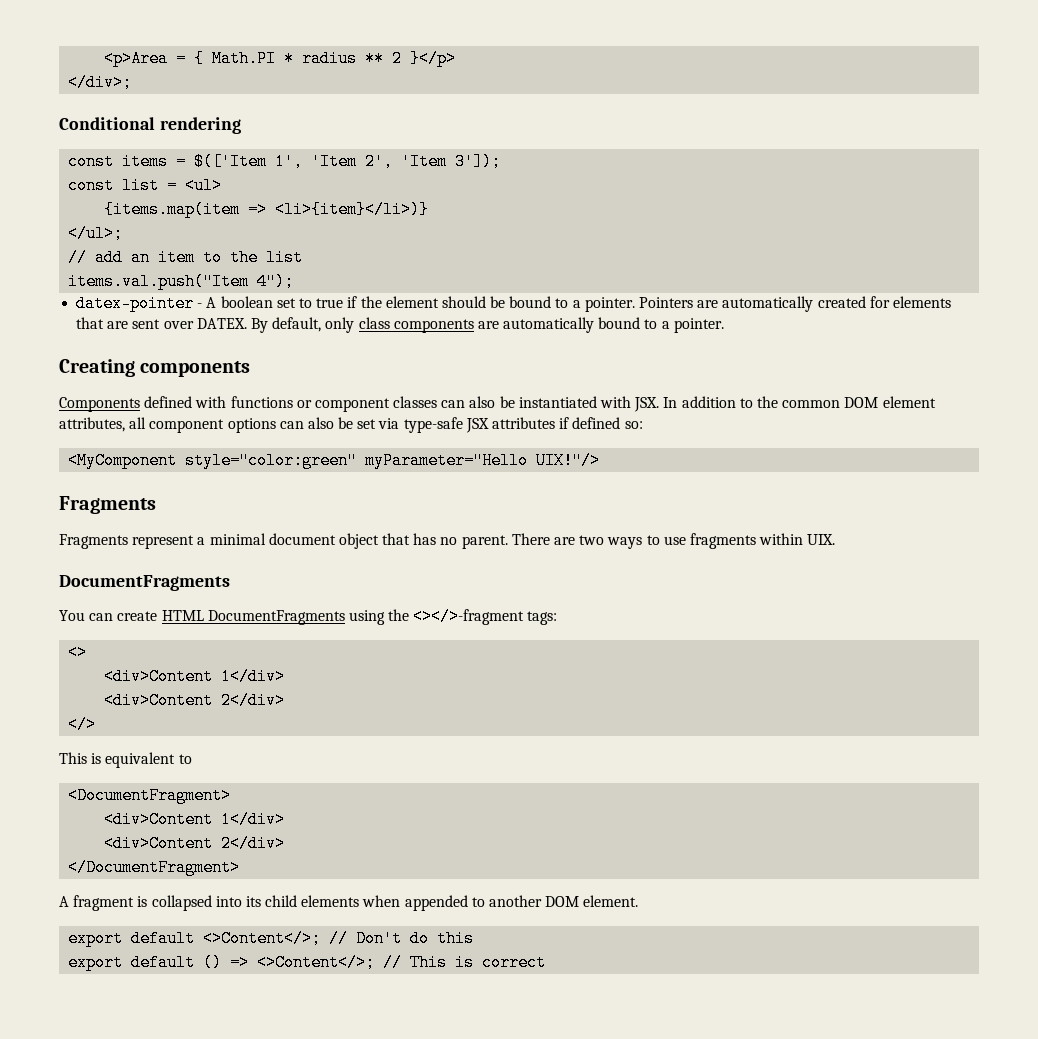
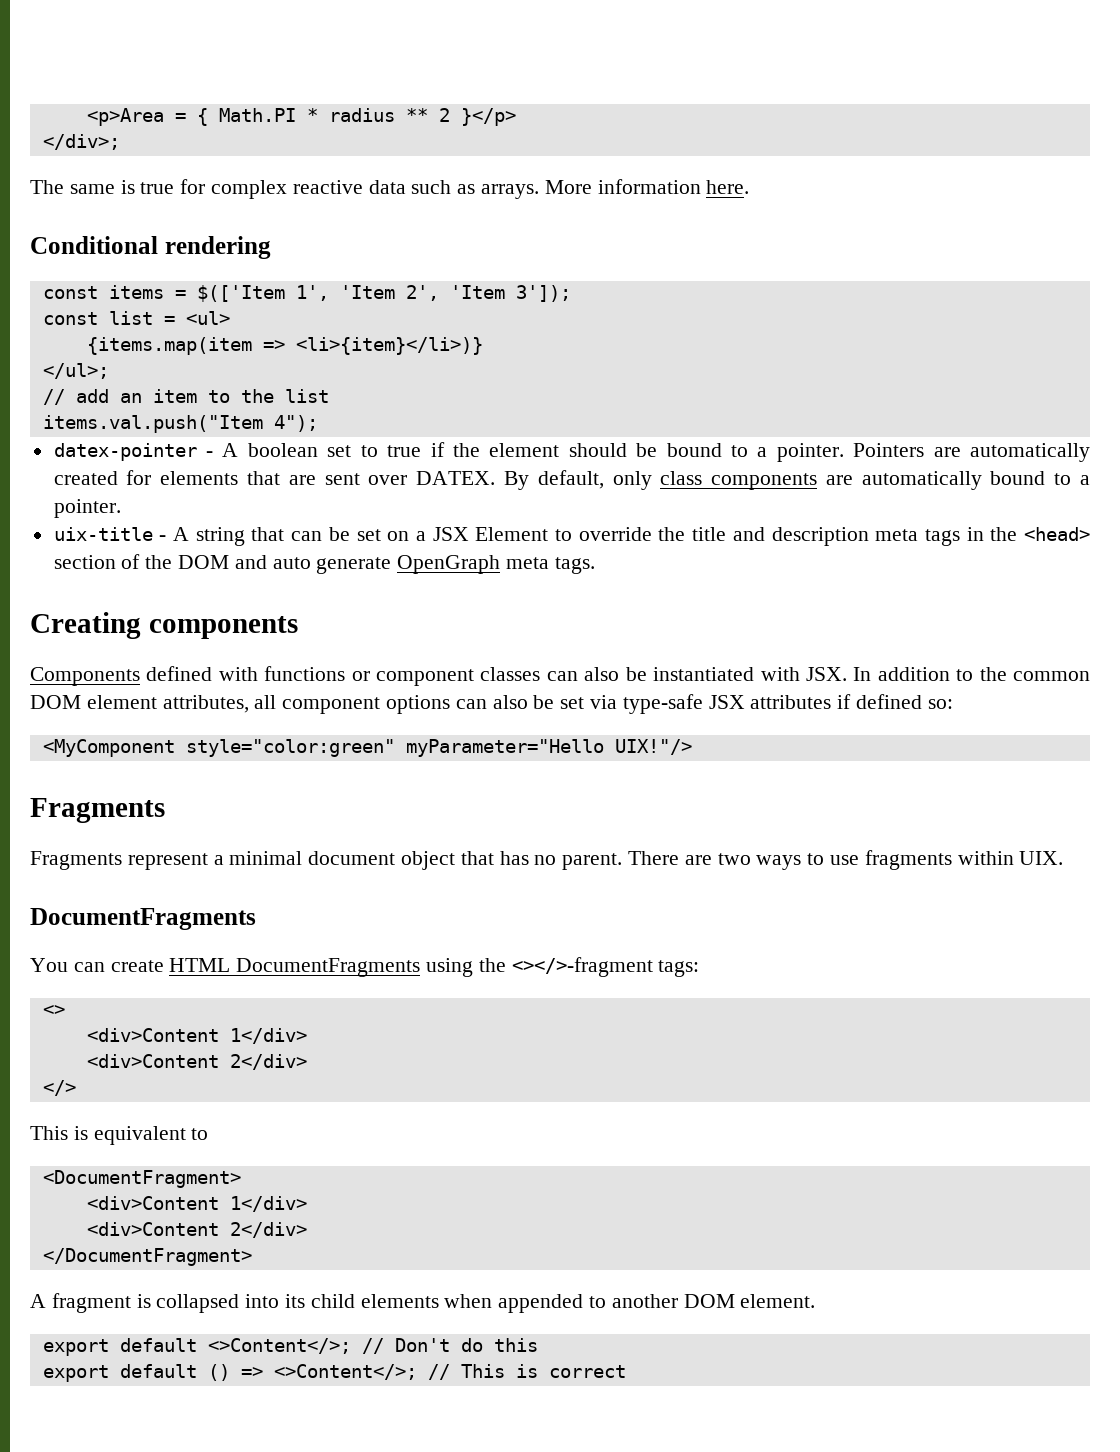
+ The same is true for complex reactive data such as arrays. More information here.
+ uix-title - A string that can be set on a JSX Element to override the title and description meta tags in the <head> section of the DOM and auto generate OpenGraph meta tags.

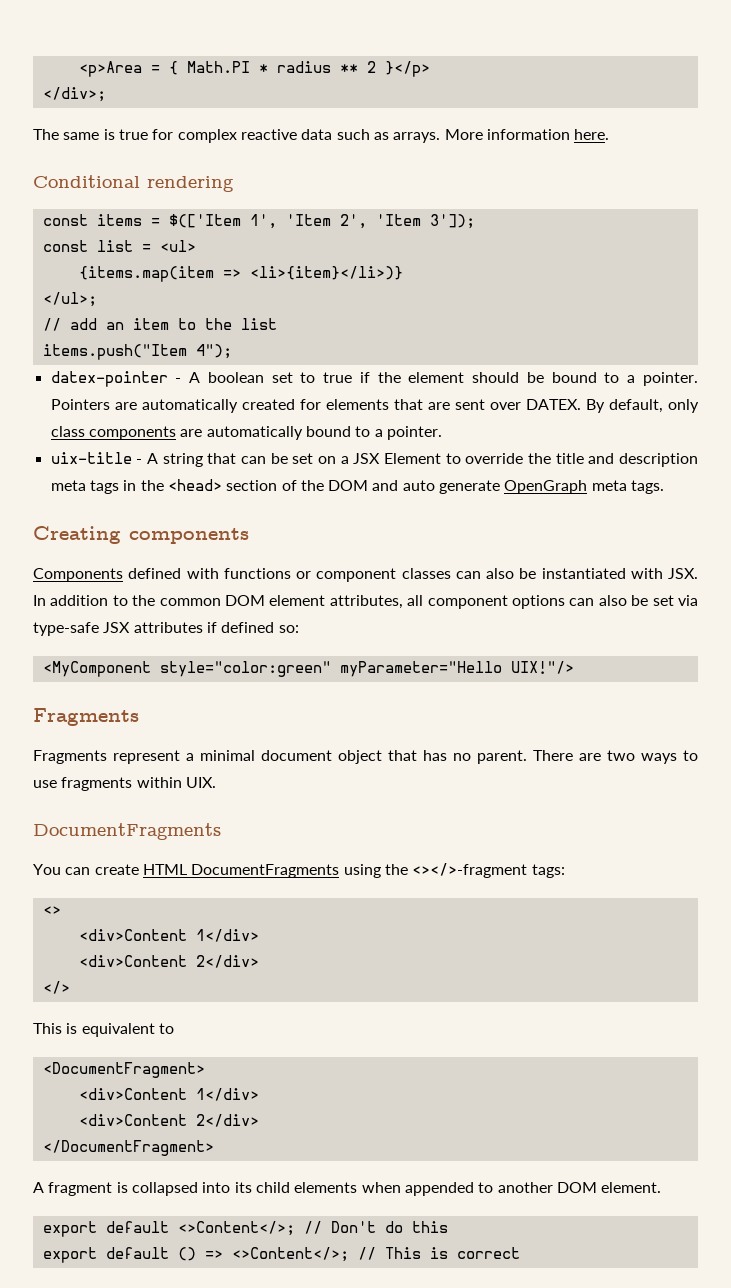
- items.val.push("Item 4");
+ items.push("Item 4");

